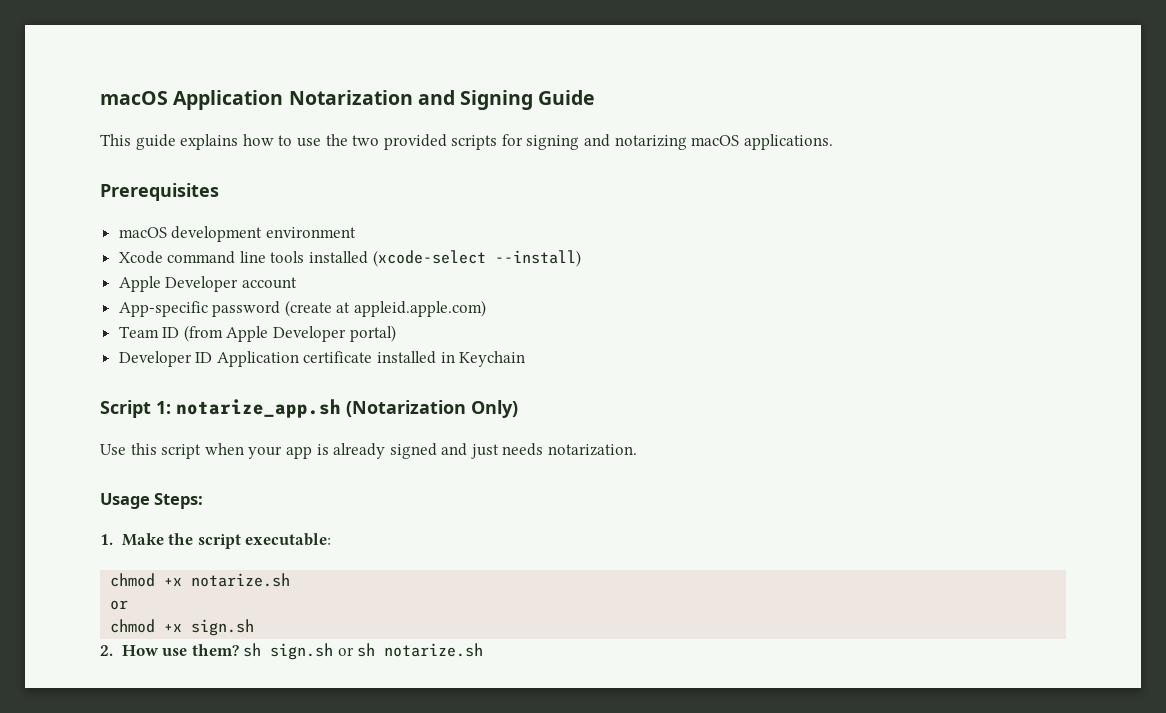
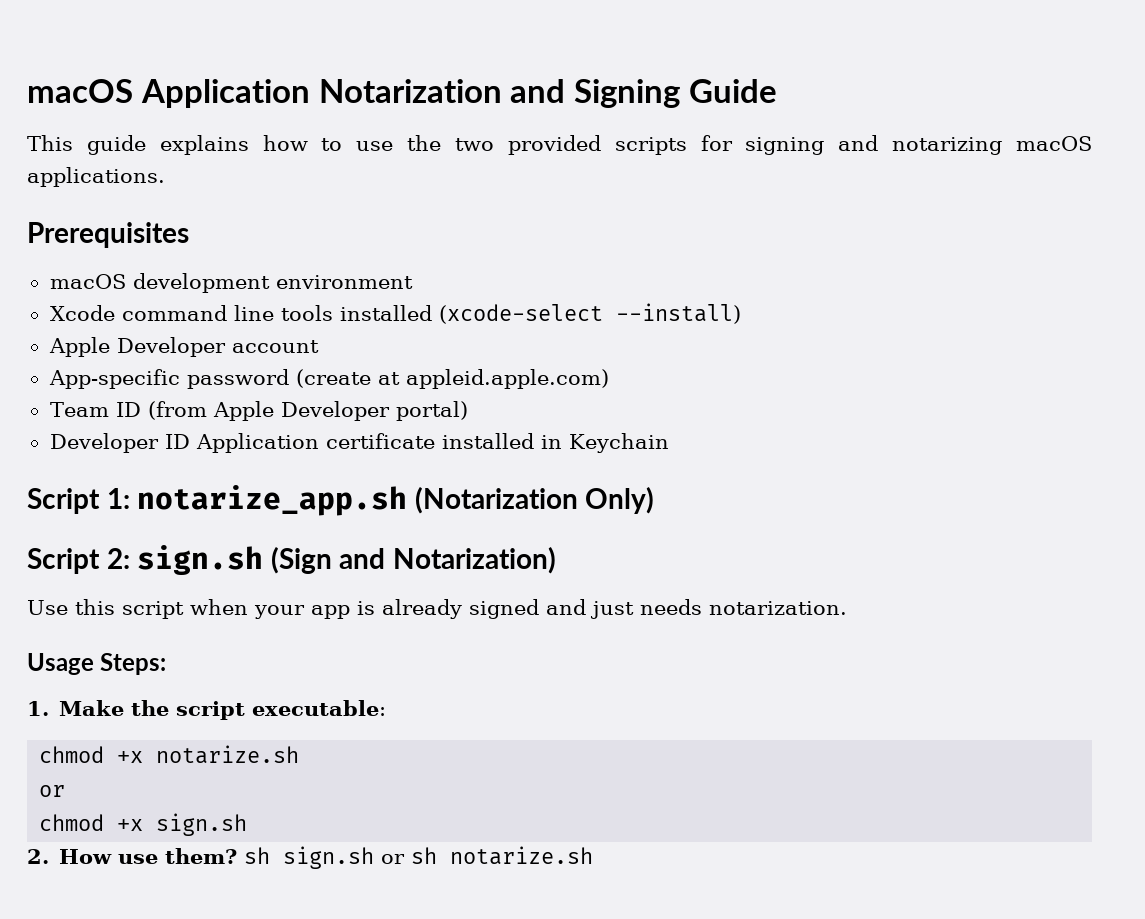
+ Script 2: sign.sh (Sign and Notarization)

